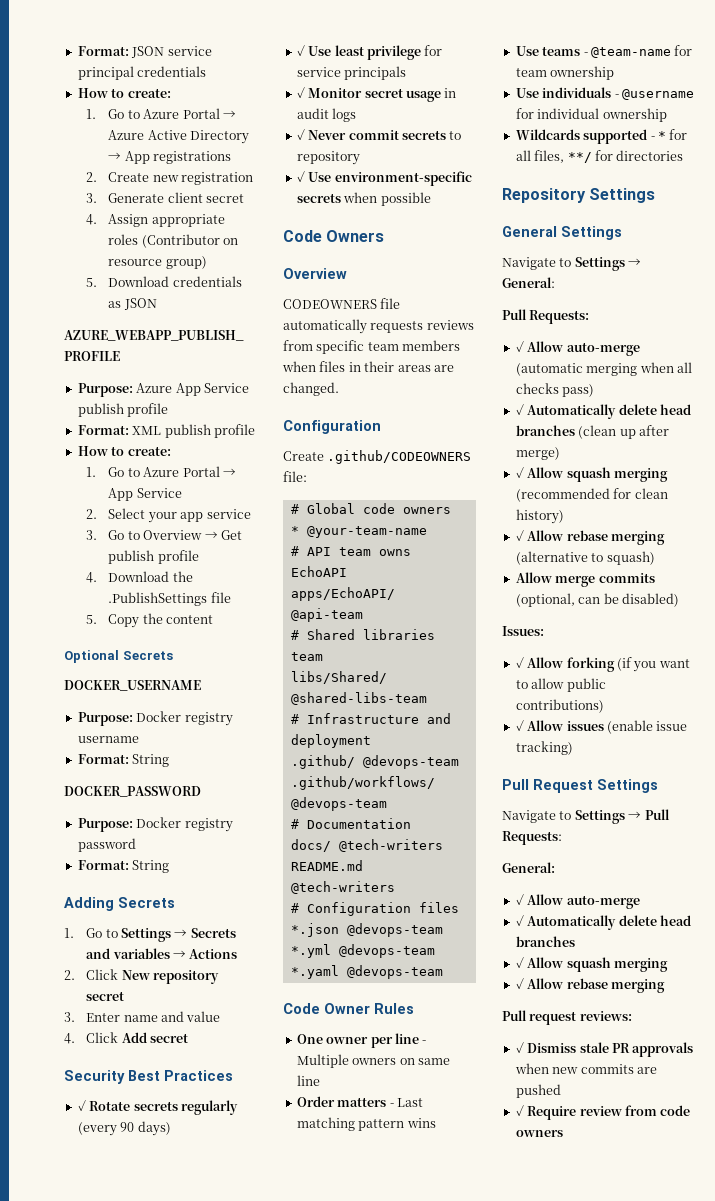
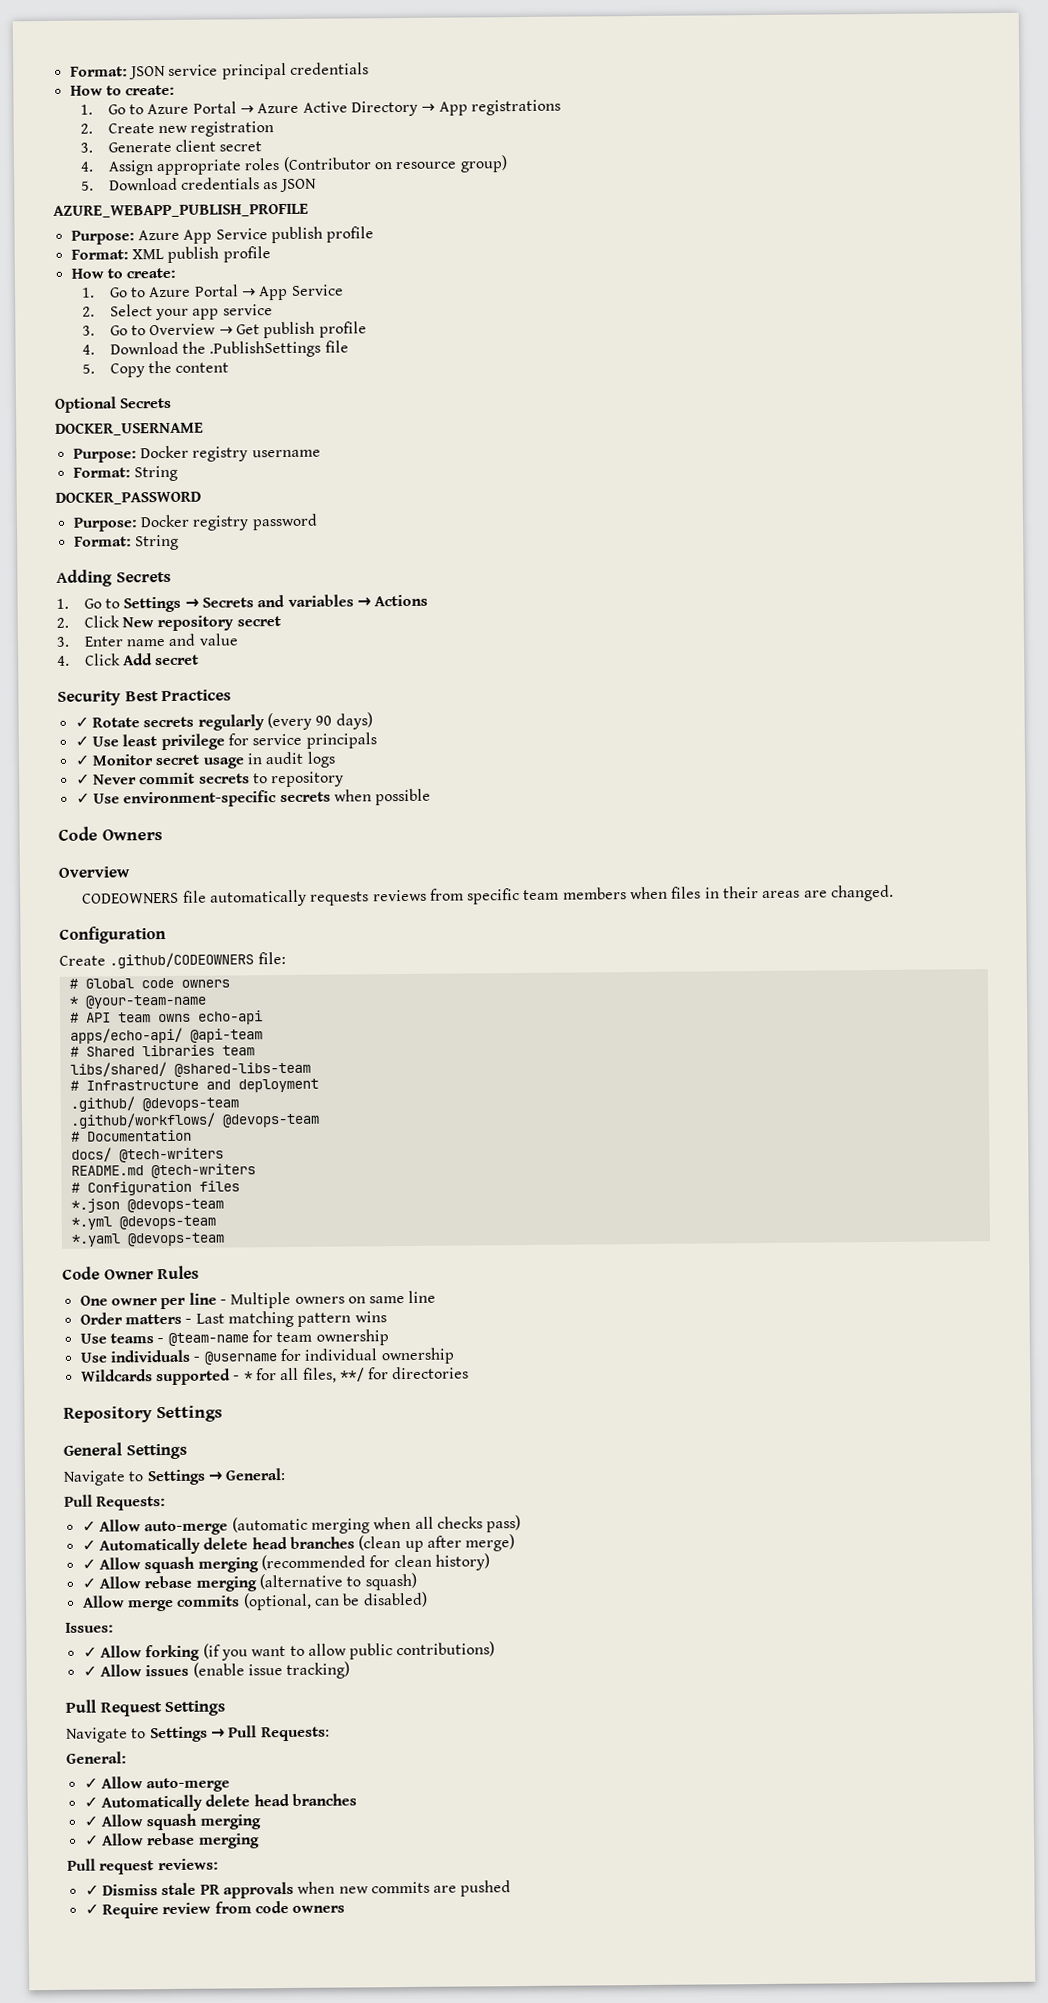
- # API team owns EchoAPI
- apps/EchoAPI/ @api-team
+ # API team owns echo-api
+ apps/echo-api/ @api-team
- libs/Shared/ @shared-libs-team
+ libs/shared/ @shared-libs-team

